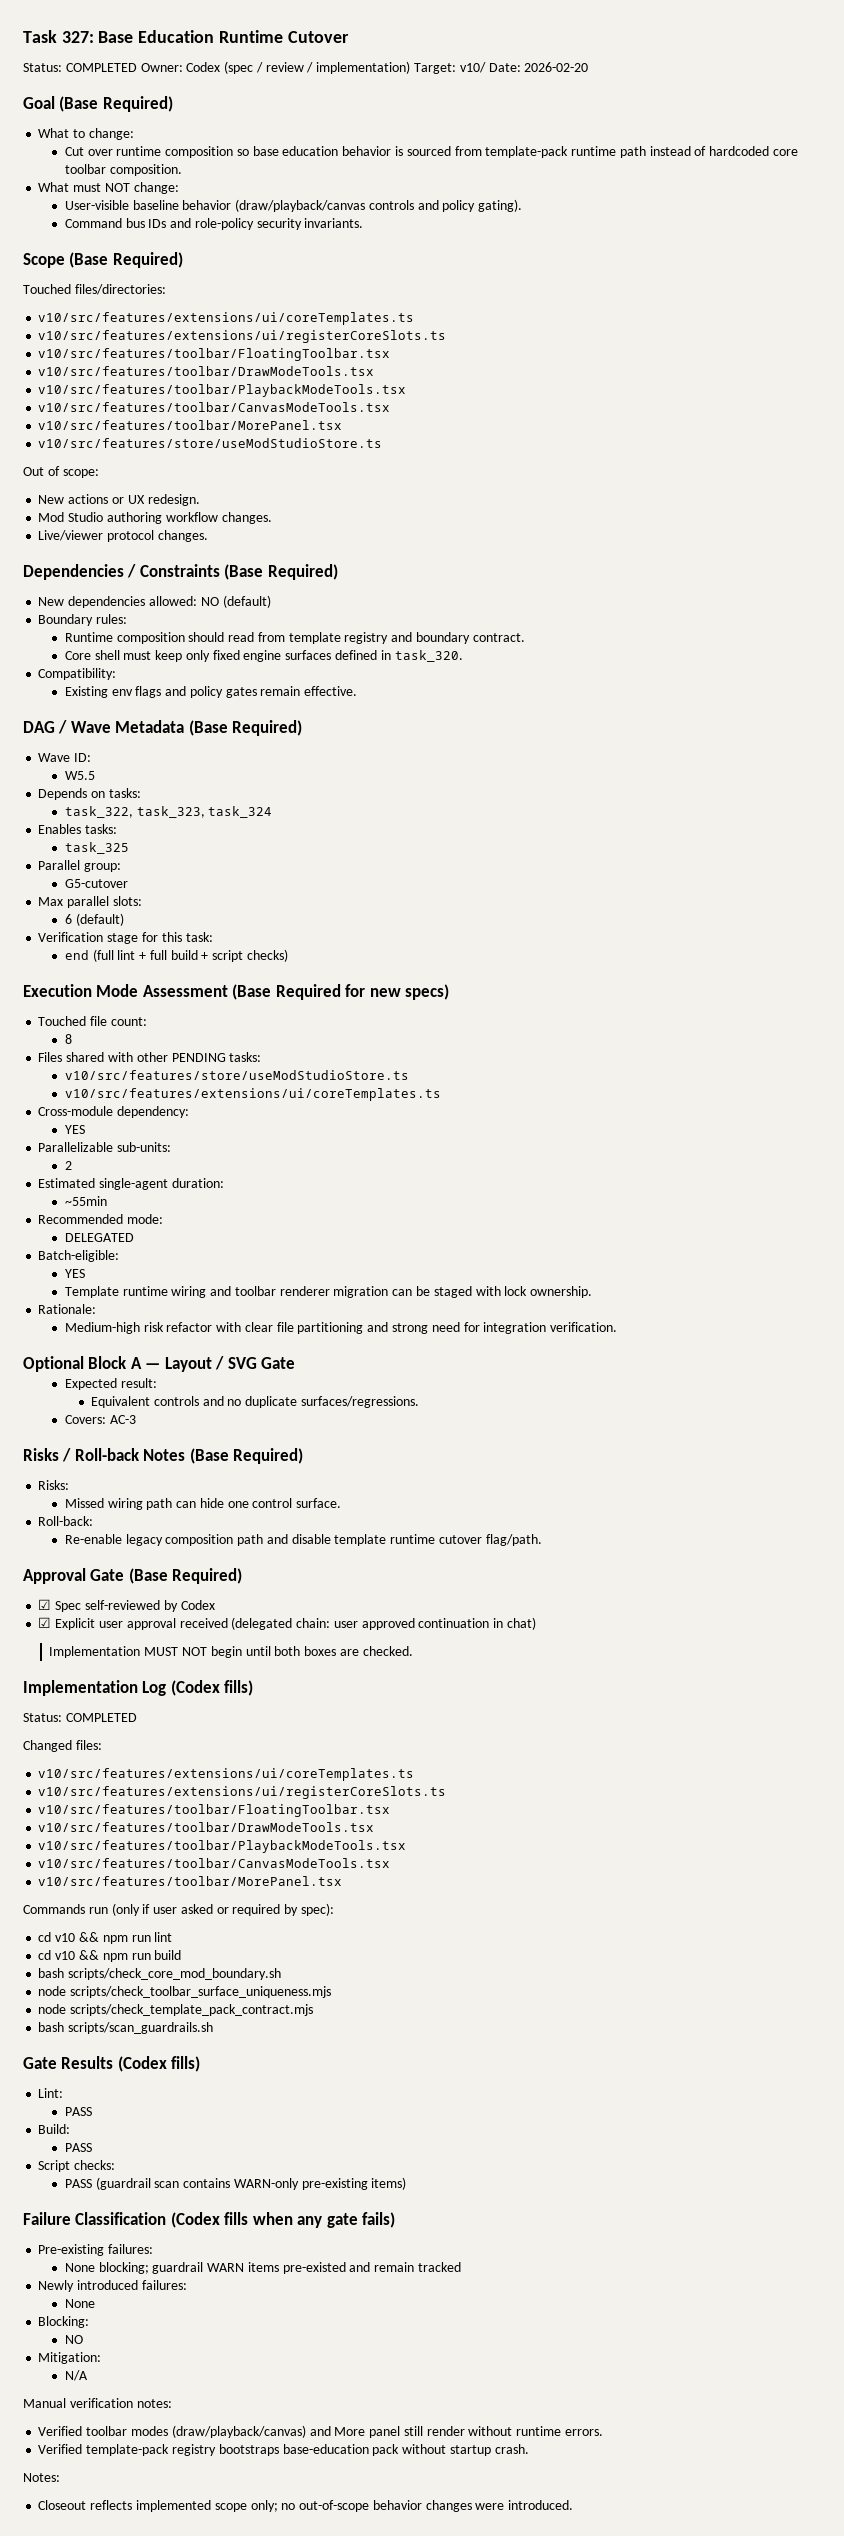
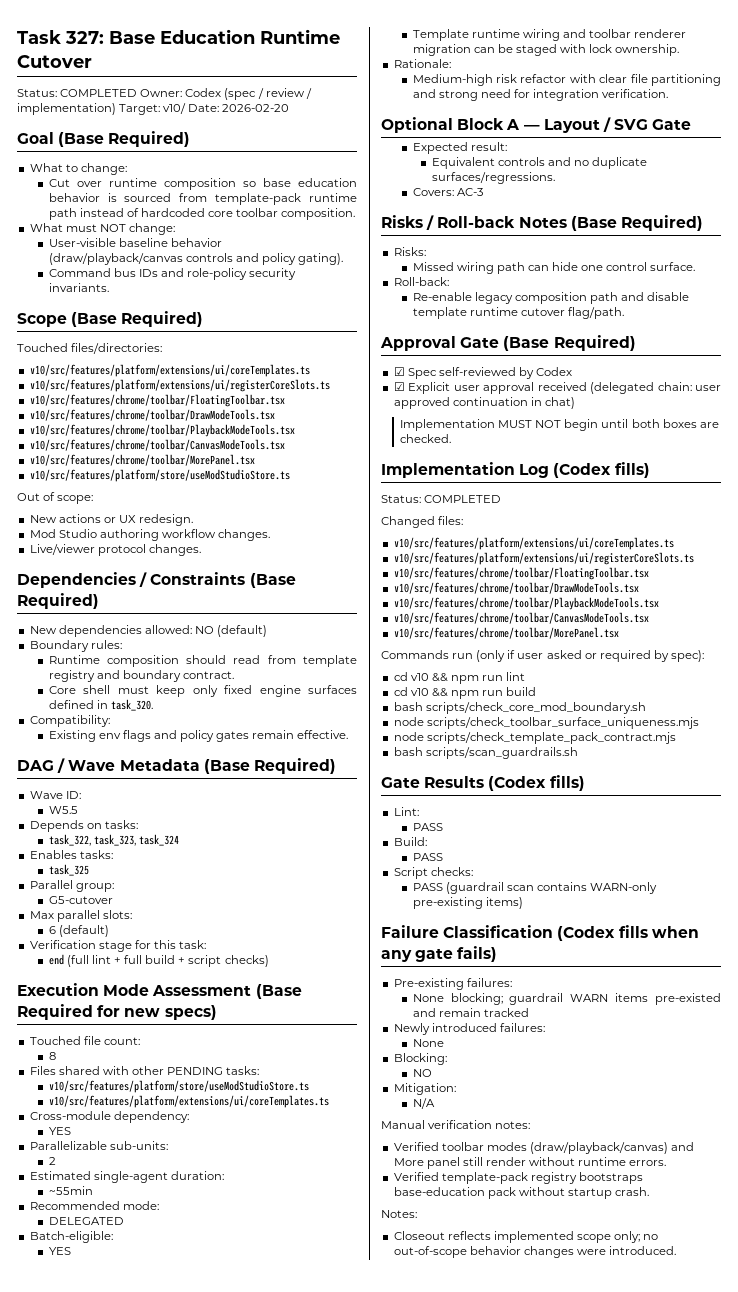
  Touched files/directories:
- v10/src/features/extensions/ui/coreTemplates.ts
- v10/src/features/extensions/ui/registerCoreSlots.ts
- v10/src/features/toolbar/FloatingToolbar.tsx
- v10/src/features/toolbar/DrawModeTools.tsx
- v10/src/features/toolbar/PlaybackModeTools.tsx
- v10/src/features/toolbar/CanvasModeTools.tsx
- v10/src/features/toolbar/MorePanel.tsx
- v10/src/features/store/useModStudioStore.ts
+ v10/src/features/platform/extensions/ui/coreTemplates.ts
+ v10/src/features/platform/extensions/ui/registerCoreSlots.ts
+ v10/src/features/chrome/toolbar/FloatingToolbar.tsx
+ v10/src/features/chrome/toolbar/DrawModeTools.tsx
+ v10/src/features/chrome/toolbar/PlaybackModeTools.tsx
+ v10/src/features/chrome/toolbar/CanvasModeTools.tsx
+ v10/src/features/chrome/toolbar/MorePanel.tsx
+ v10/src/features/platform/store/useModStudioStore.ts
  Files shared with other PENDING tasks:
- v10/src/features/store/useModStudioStore.ts
- v10/src/features/extensions/ui/coreTemplates.ts
+ v10/src/features/platform/store/useModStudioStore.ts
+ v10/src/features/platform/extensions/ui/coreTemplates.ts
  Changed files:
- v10/src/features/extensions/ui/coreTemplates.ts
- v10/src/features/extensions/ui/registerCoreSlots.ts
- v10/src/features/toolbar/FloatingToolbar.tsx
- v10/src/features/toolbar/DrawModeTools.tsx
- v10/src/features/toolbar/PlaybackModeTools.tsx
- v10/src/features/toolbar/CanvasModeTools.tsx
- v10/src/features/toolbar/MorePanel.tsx
+ v10/src/features/platform/extensions/ui/coreTemplates.ts
+ v10/src/features/platform/extensions/ui/registerCoreSlots.ts
+ v10/src/features/chrome/toolbar/FloatingToolbar.tsx
+ v10/src/features/chrome/toolbar/DrawModeTools.tsx
+ v10/src/features/chrome/toolbar/PlaybackModeTools.tsx
+ v10/src/features/chrome/toolbar/CanvasModeTools.tsx
+ v10/src/features/chrome/toolbar/MorePanel.tsx

